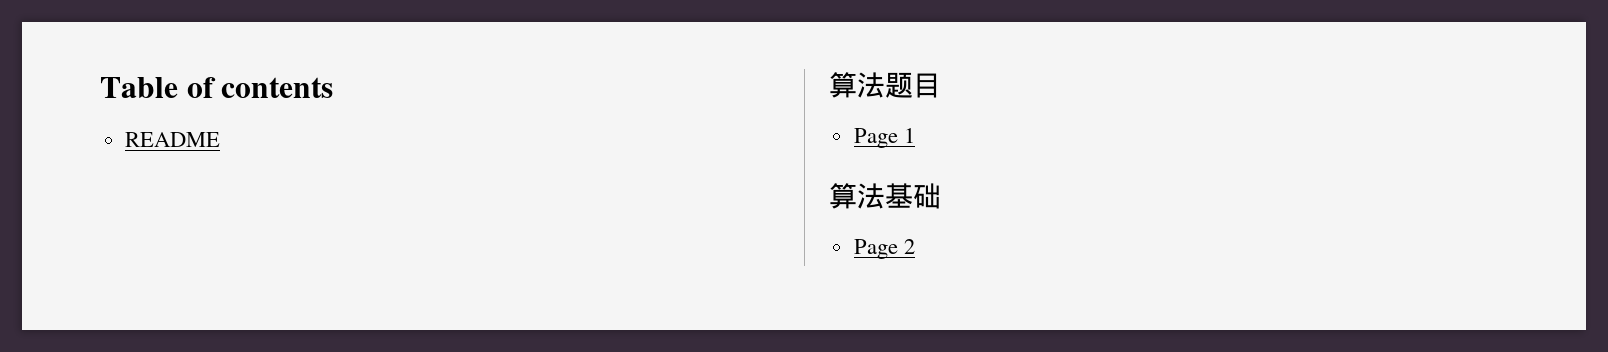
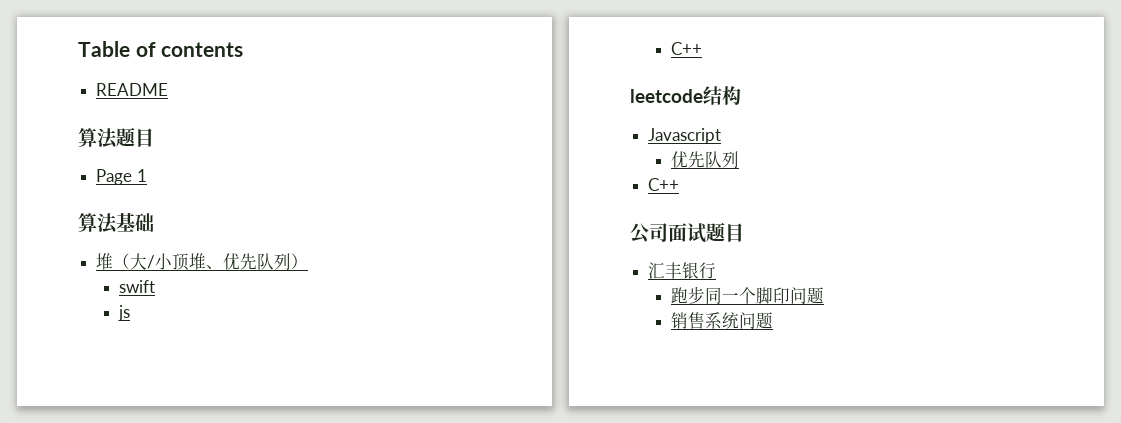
- Page 2
+ 堆（大/小顶堆、优先队列）
+ swift
+ js
+ C++
+ leetcode结构
+ Javascript
+ 优先队列
+ C++
+ 公司面试题目
+ 汇丰银行
+ 跑步同一个脚印问题
+ 销售系统问题

